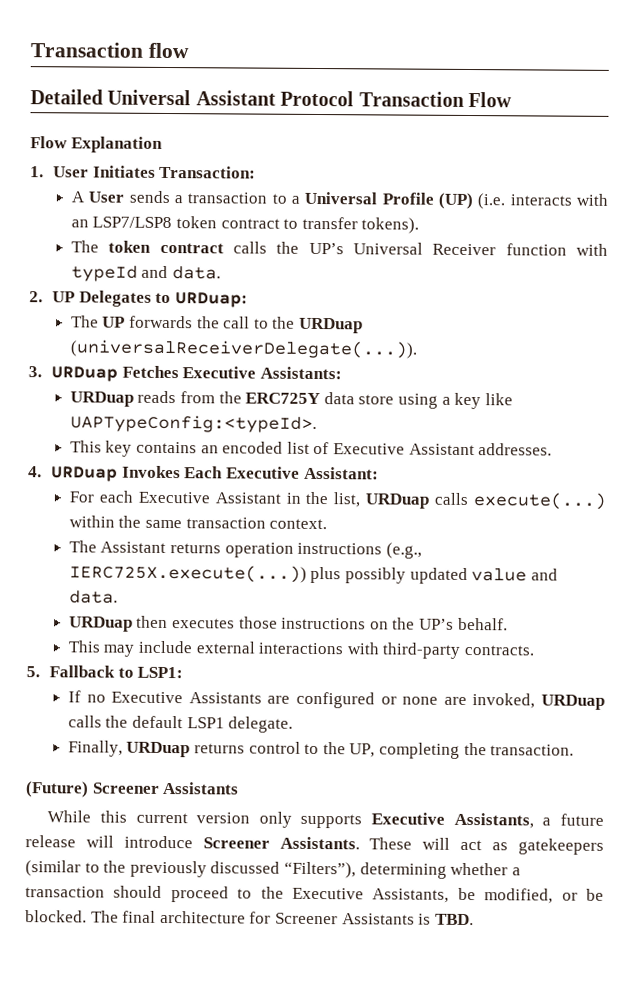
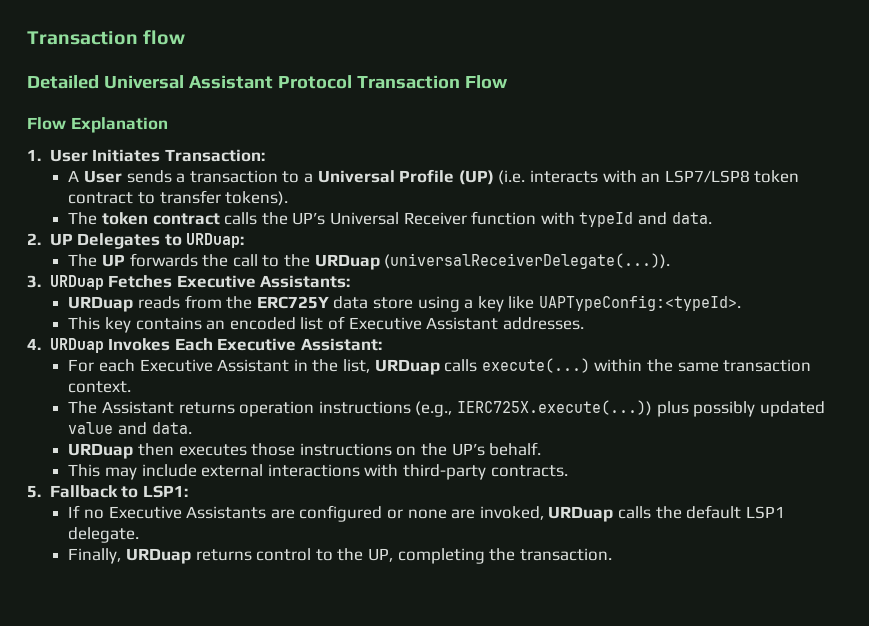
- (Future) Screener Assistants
- While this current version only supports Executive Assistants, a future release will introduce Screener Assistants. These will act as gatekeepers (similar to the previously discussed “Filters”), determining whether a transaction should proceed to the Executive Assistants, be modified, or be blocked. The final architecture for Screener Assistants is TBD.

